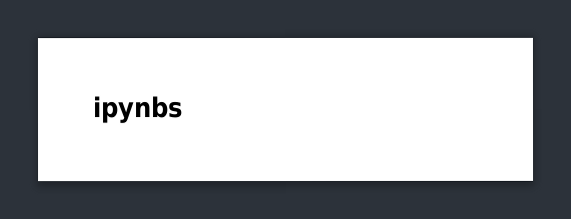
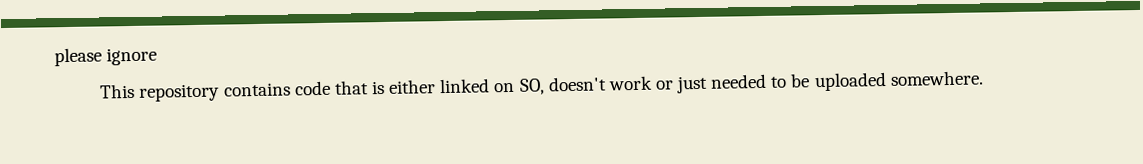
- ipynbs
+ please ignore
+ This repository contains code that is either linked on SO, doesn't work or just needed to be uploaded somewhere.

